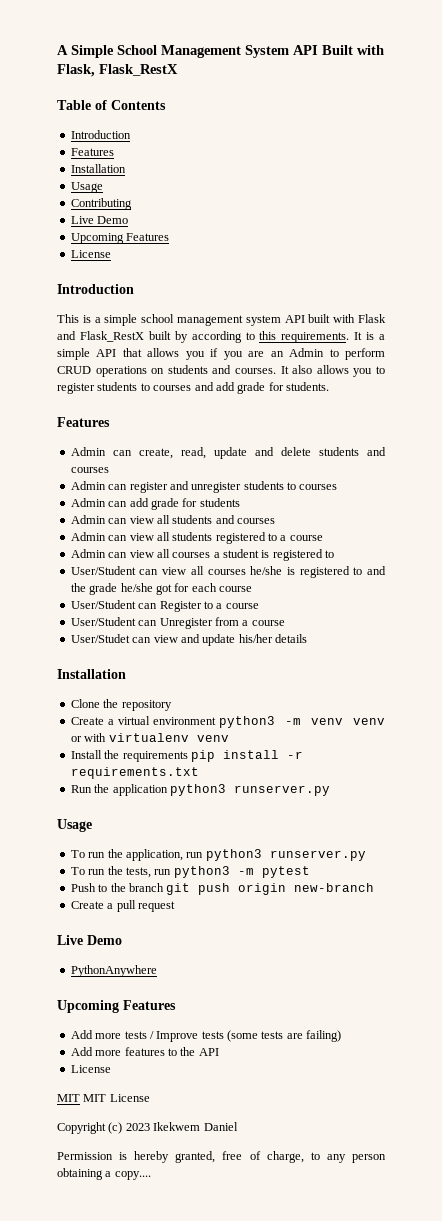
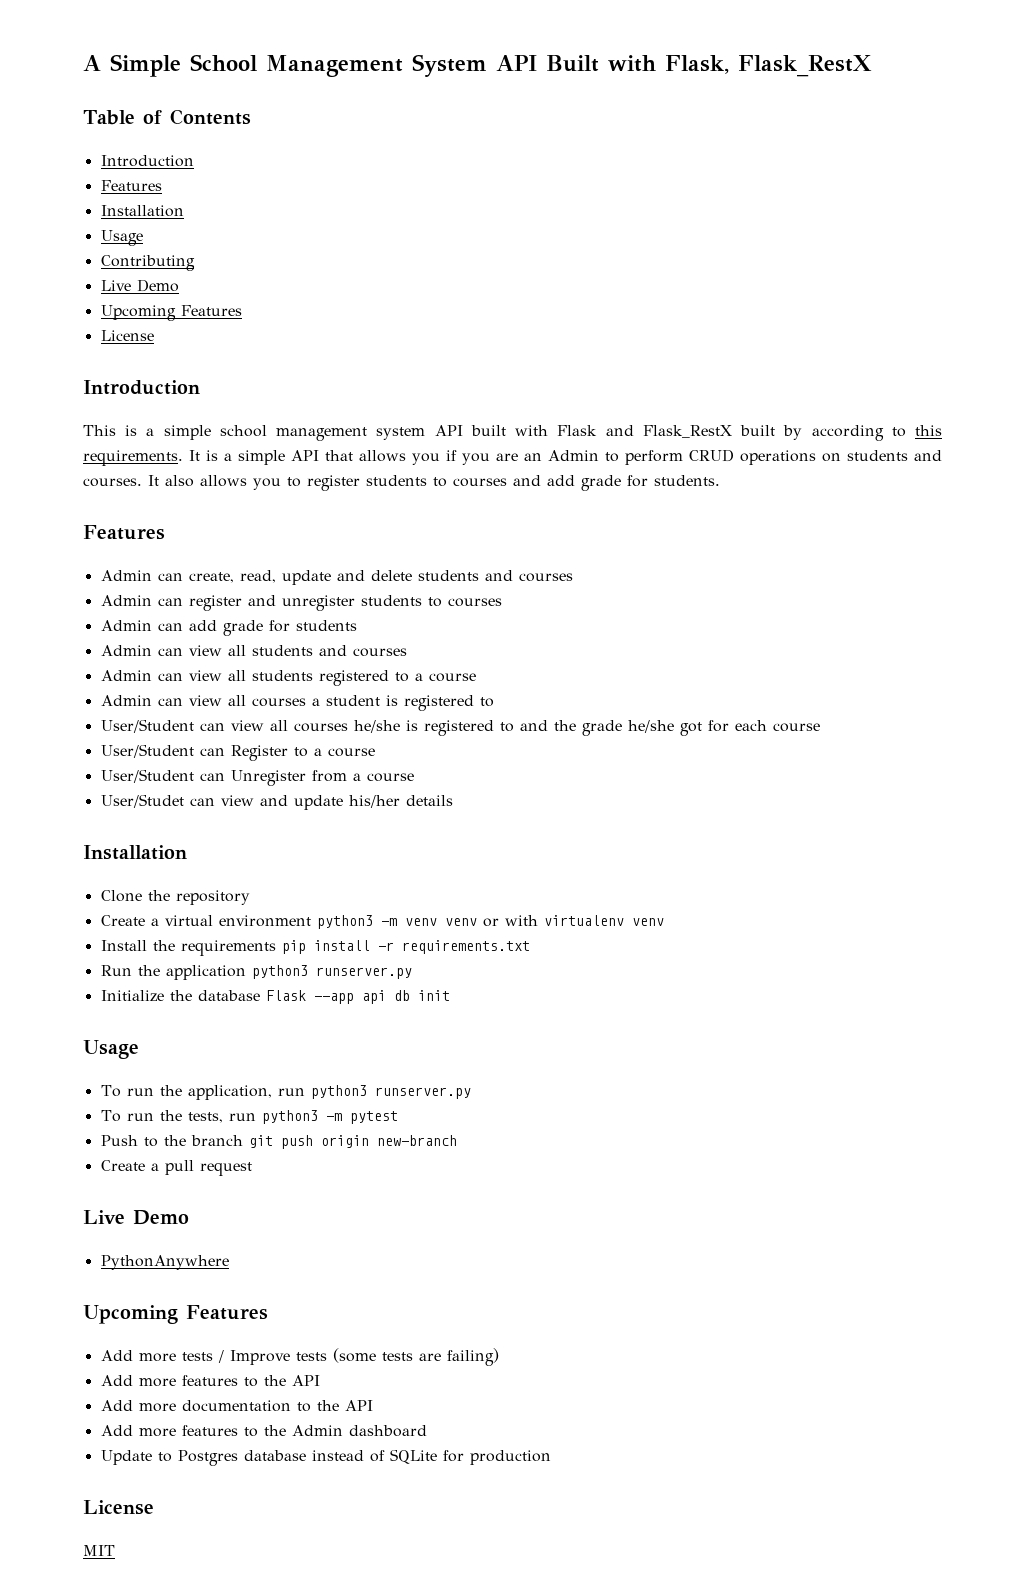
+ Initialize the database Flask --app api db init
  Add more features to the API
+ Add more documentation to the API
+ Add more features to the Admin dashboard
+ Update to Postgres database instead of SQLite for production
  License
- MIT MIT License
- Copyright (c) 2023 Ikekwem Daniel
- Permission is hereby granted, free of charge, to any person obtaining a copy....
+ MIT

